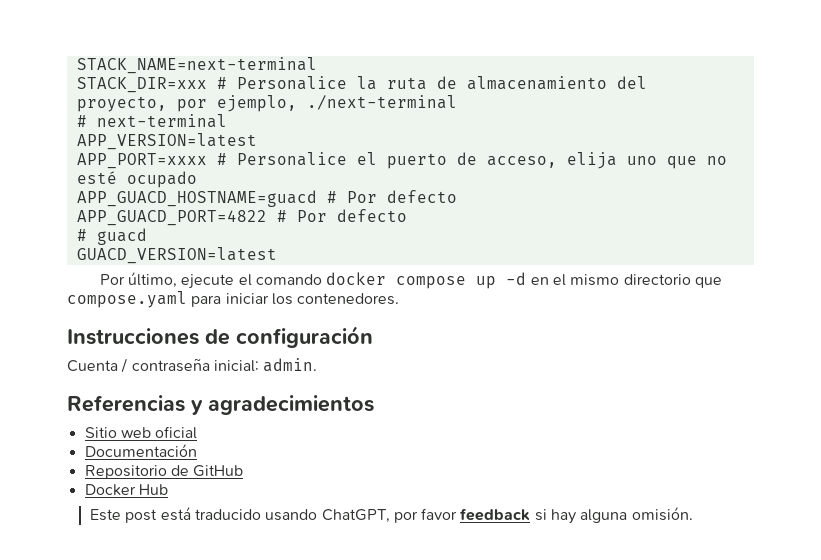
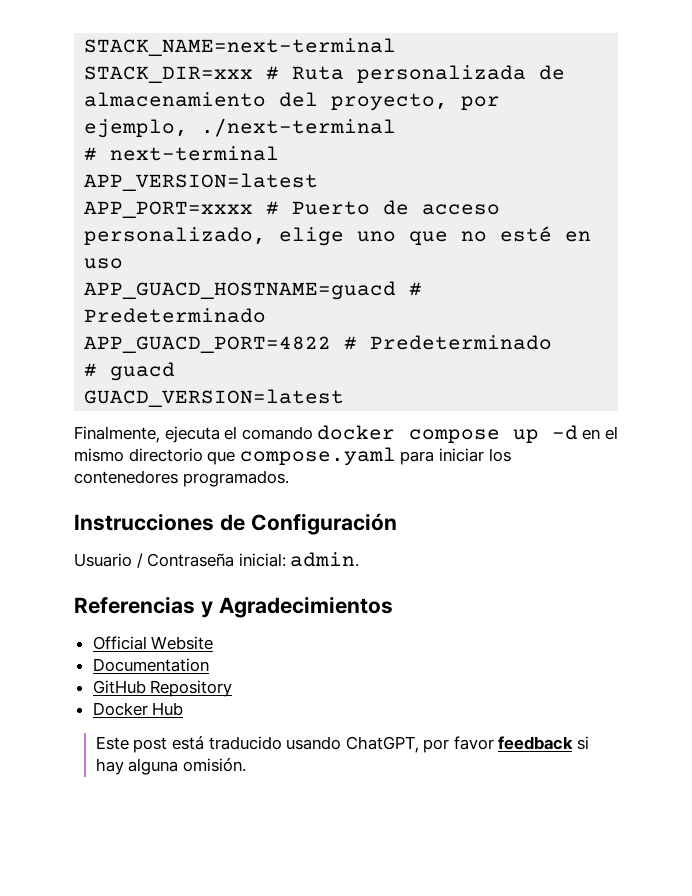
- STACK_DIR=xxx # Personalice la ruta de almacenamiento del proyecto, por ejemplo, ./next-terminal
+ STACK_DIR=xxx # Ruta personalizada de almacenamiento del proyecto, por ejemplo, ./next-terminal
- APP_PORT=xxxx # Personalice el puerto de acceso, elija uno que no esté ocupado
+ APP_PORT=xxxx # Puerto de acceso personalizado, elige uno que no esté en uso
- APP_GUACD_HOSTNAME=guacd # Por defecto
+ APP_GUACD_HOSTNAME=guacd # Predeterminado
- APP_GUACD_PORT=4822 # Por defecto
+ APP_GUACD_PORT=4822 # Predeterminado
- Por último, ejecute el comando docker compose up -d en el mismo directorio que compose.yaml para iniciar los contenedores.
+ Finalmente, ejecuta el comando docker compose up -d en el mismo directorio que compose.yaml para iniciar los contenedores programados.
- Instrucciones de configuración
- Cuenta / contraseña inicial: admin.
+ Instrucciones de Configuración
+ Usuario / Contraseña inicial: admin.
- Referencias y agradecimientos
- Sitio web oficial
- Documentación
- Repositorio de GitHub
+ Referencias y Agradecimientos
+ Official Website
+ Documentation
+ GitHub Repository

